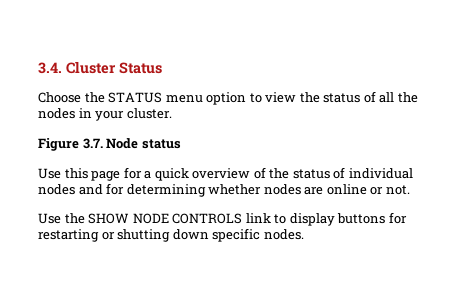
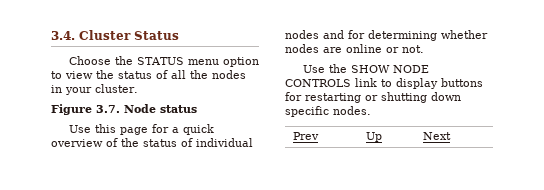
+ Prev | Up | Next

